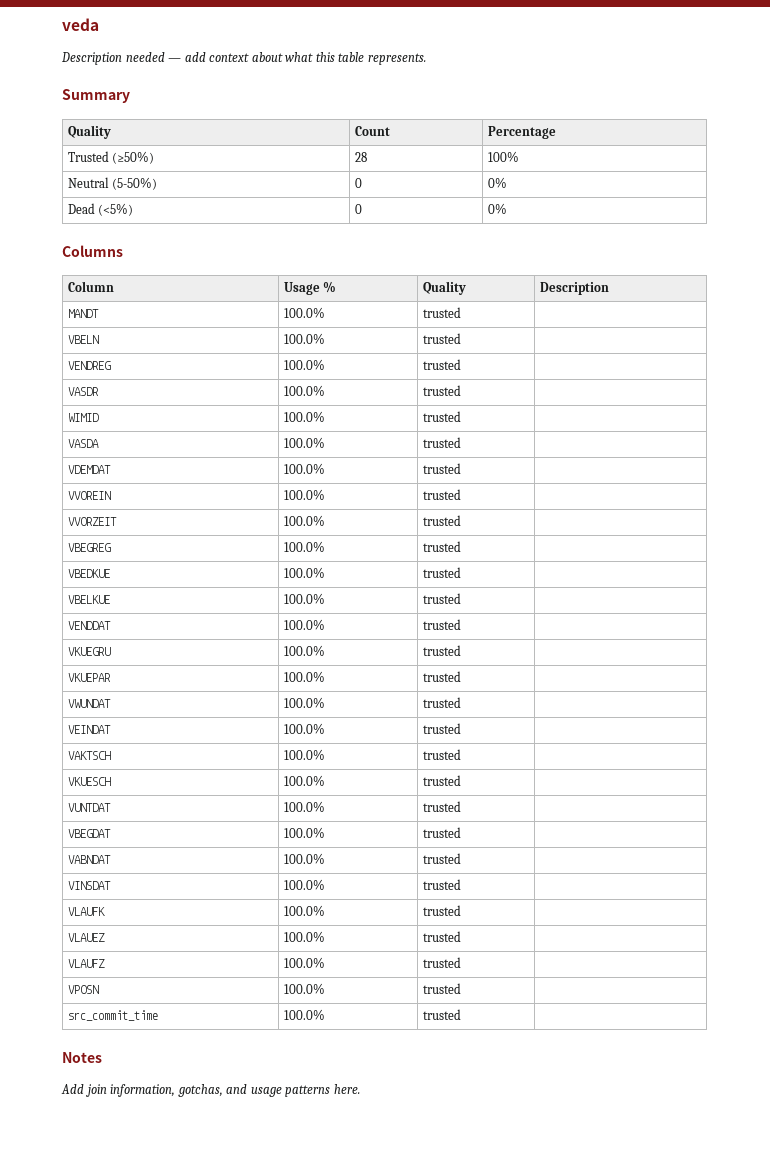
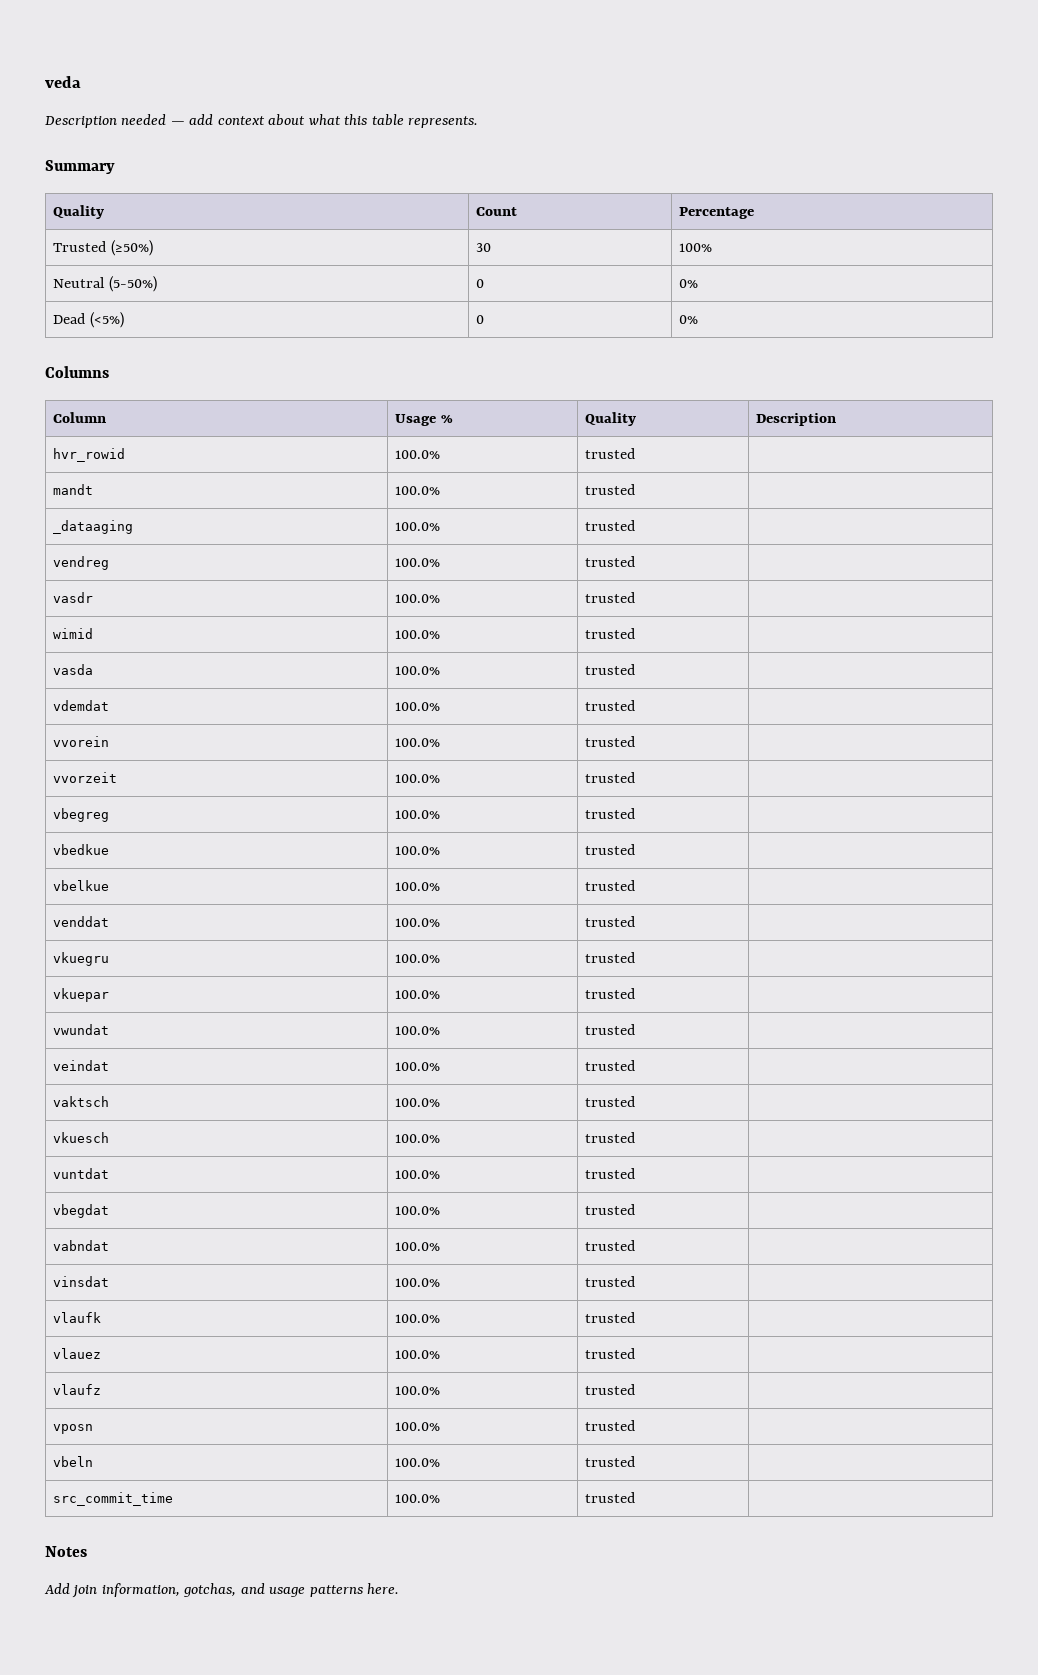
- Trusted (≥50%) | 28 | 100%
+ Trusted (≥50%) | 30 | 100%
- MANDT | 100.0% | trusted |
- VBELN | 100.0% | trusted |
- VENDREG | 100.0% | trusted |
- VASDR | 100.0% | trusted |
- WIMID | 100.0% | trusted |
- VASDA | 100.0% | trusted |
- VDEMDAT | 100.0% | trusted |
- VVOREIN | 100.0% | trusted |
- VVORZEIT | 100.0% | trusted |
- VBEGREG | 100.0% | trusted |
- VBEDKUE | 100.0% | trusted |
- VBELKUE | 100.0% | trusted |
- VENDDAT | 100.0% | trusted |
- VKUEGRU | 100.0% | trusted |
- VKUEPAR | 100.0% | trusted |
- VWUNDAT | 100.0% | trusted |
- VEINDAT | 100.0% | trusted |
- VAKTSCH | 100.0% | trusted |
- VKUESCH | 100.0% | trusted |
- VUNTDAT | 100.0% | trusted |
- VBEGDAT | 100.0% | trusted |
- VABNDAT | 100.0% | trusted |
- VINSDAT | 100.0% | trusted |
- VLAUFK | 100.0% | trusted |
- VLAUEZ | 100.0% | trusted |
- VLAUFZ | 100.0% | trusted |
- VPOSN | 100.0% | trusted |
+ hvr_rowid | 100.0% | trusted |
+ mandt | 100.0% | trusted |
+ _dataaging | 100.0% | trusted |
+ vendreg | 100.0% | trusted |
+ vasdr | 100.0% | trusted |
+ wimid | 100.0% | trusted |
+ vasda | 100.0% | trusted |
+ vdemdat | 100.0% | trusted |
+ vvorein | 100.0% | trusted |
+ vvorzeit | 100.0% | trusted |
+ vbegreg | 100.0% | trusted |
+ vbedkue | 100.0% | trusted |
+ vbelkue | 100.0% | trusted |
+ venddat | 100.0% | trusted |
+ vkuegru | 100.0% | trusted |
+ vkuepar | 100.0% | trusted |
+ vwundat | 100.0% | trusted |
+ veindat | 100.0% | trusted |
+ vaktsch | 100.0% | trusted |
+ vkuesch | 100.0% | trusted |
+ vuntdat | 100.0% | trusted |
+ vbegdat | 100.0% | trusted |
+ vabndat | 100.0% | trusted |
+ vinsdat | 100.0% | trusted |
+ vlaufk | 100.0% | trusted |
+ vlauez | 100.0% | trusted |
+ vlaufz | 100.0% | trusted |
+ vposn | 100.0% | trusted |
+ vbeln | 100.0% | trusted |

